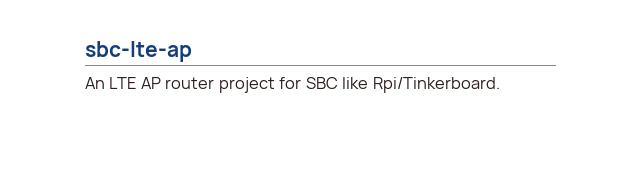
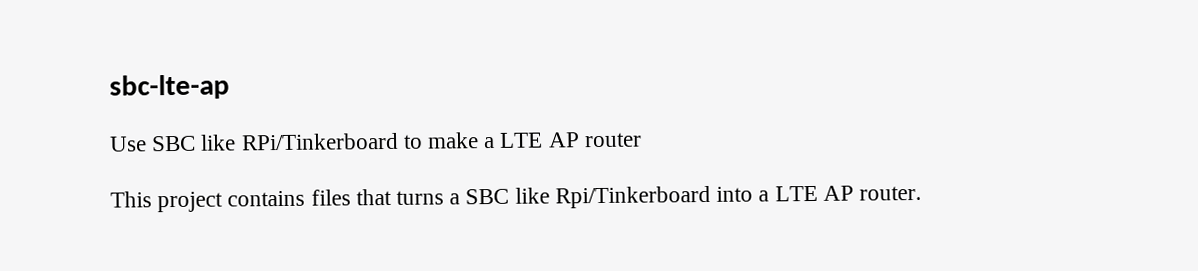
- An LTE AP router project for SBC like Rpi/Tinkerboard.
+ Use SBC like RPi/Tinkerboard to make a LTE AP router
+ This project contains files that turns a SBC like Rpi/Tinkerboard into a LTE AP router.

